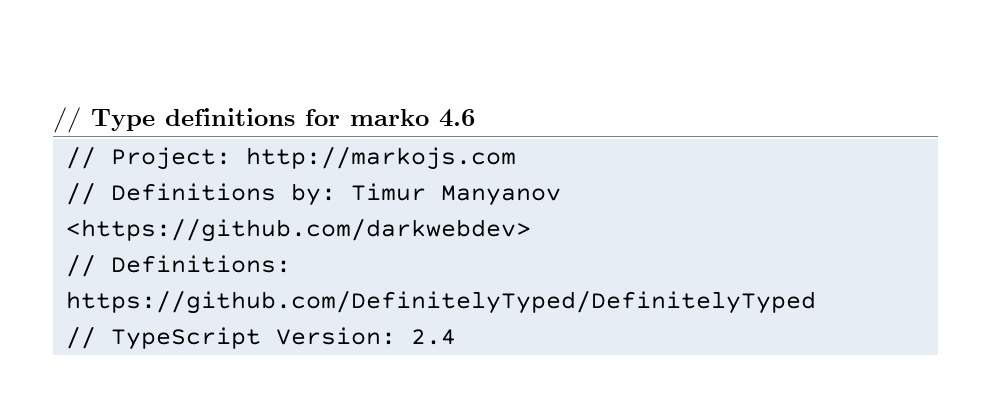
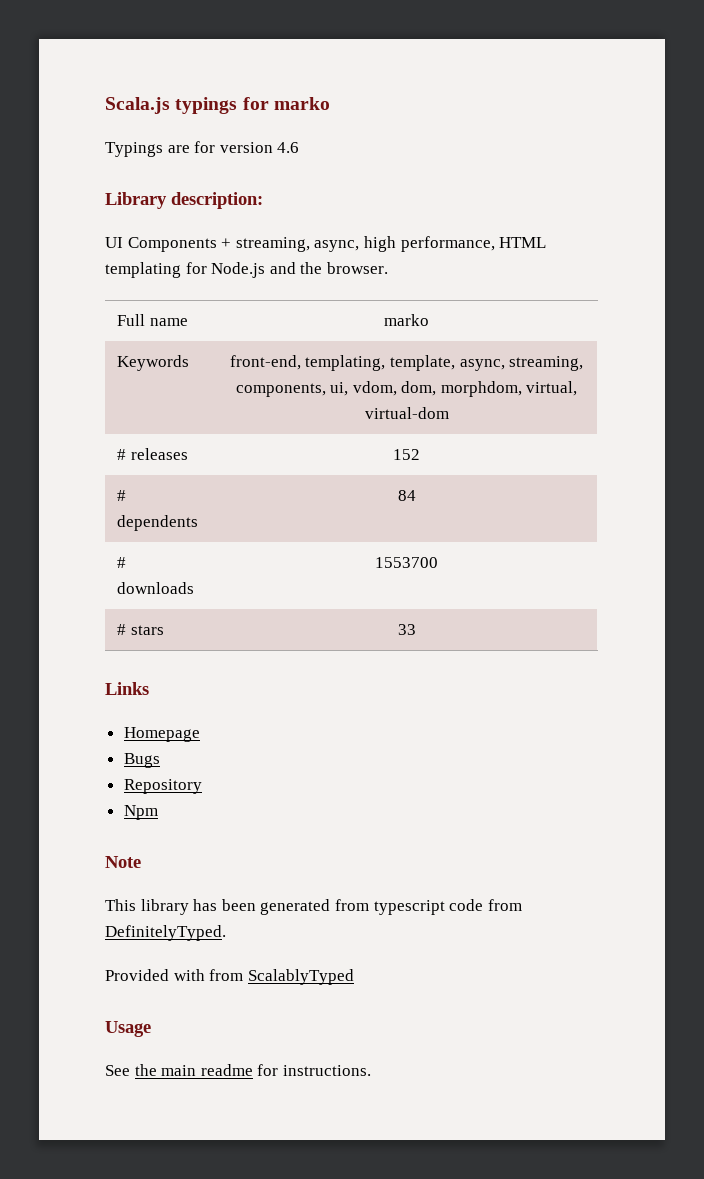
- // Type definitions for marko 4.6
- // Project: http://markojs.com
- // Definitions by: Timur Manyanov <https://github.com/darkwebdev>
- // Definitions: https://github.com/DefinitelyTyped/DefinitelyTyped
- // TypeScript Version: 2.4
+ Scala.js typings for marko
+ Typings are for version 4.6
+ Library description:
+ UI Components + streaming, async, high performance, HTML templating for Node.js and the browser.
+ Full name | marko
+ Keywords | front-end, templating, template, async, streaming, components, ui, vdom, dom, morphdom, virtual, virtual-dom
+ # releases | 152
+ # dependents | 84
+ # downloads | 1553700
+ # stars | 33
+ Links
+ Homepage
+ Bugs
+ Repository
+ Npm
+ Note
+ This library has been generated from typescript code from DefinitelyTyped.
+ Provided with from ScalablyTyped
+ Usage
+ See the main readme for instructions.

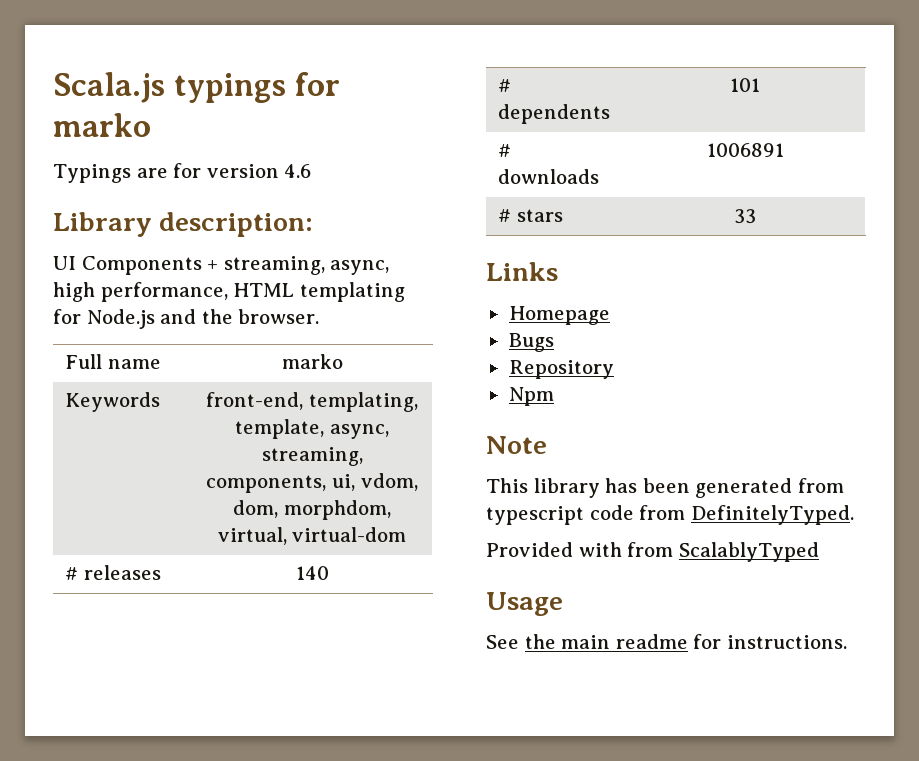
- # releases | 152
+ # releases | 140
- # dependents | 84
+ # dependents | 101
- # downloads | 1553700
+ # downloads | 1006891

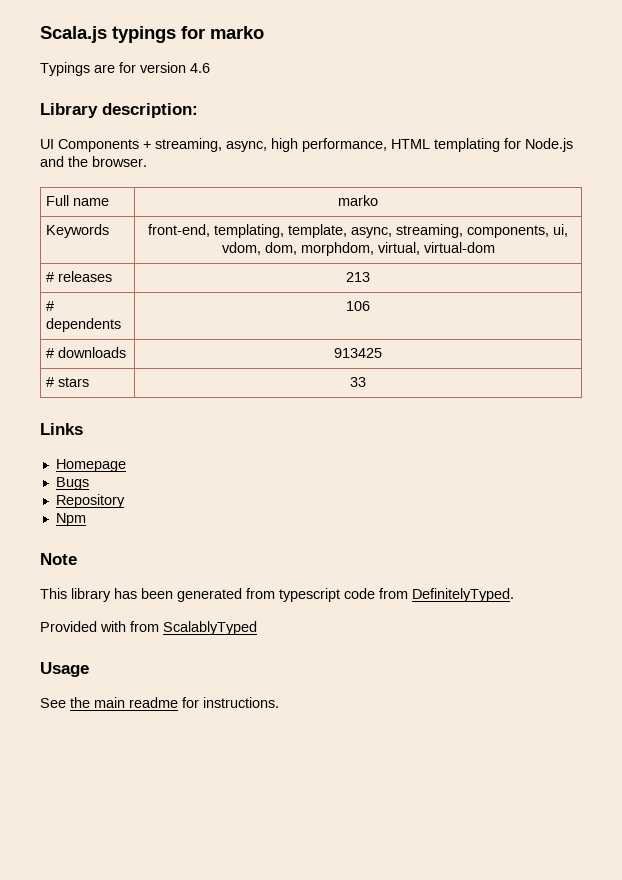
- # releases | 140
+ # releases | 213
- # dependents | 101
+ # dependents | 106
- # downloads | 1006891
+ # downloads | 913425

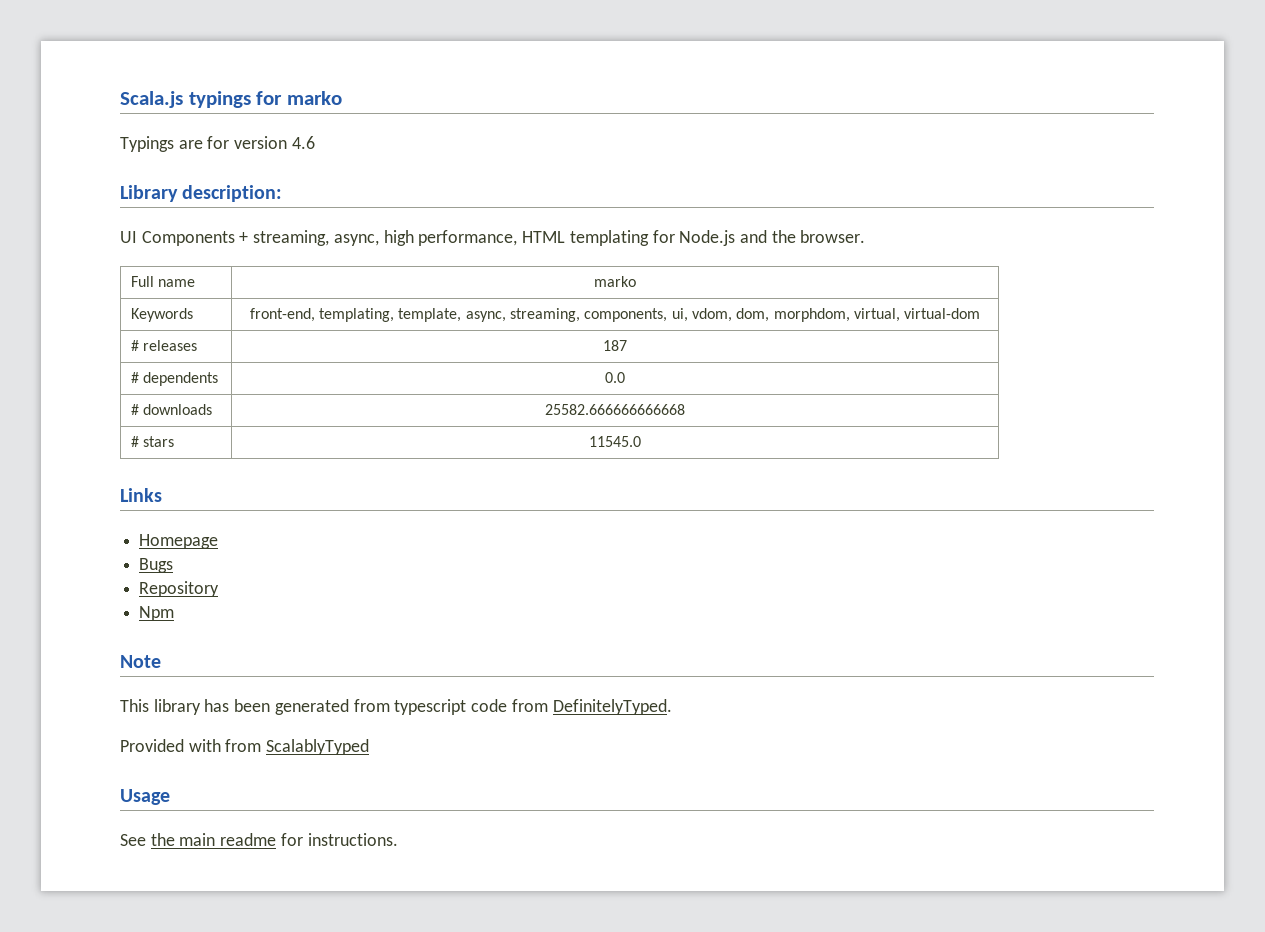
- # releases | 213
+ # releases | 187
- # dependents | 106
+ # dependents | 0.0
- # downloads | 913425
+ # downloads | 25582.666666666668
- # stars | 33
+ # stars | 11545.0

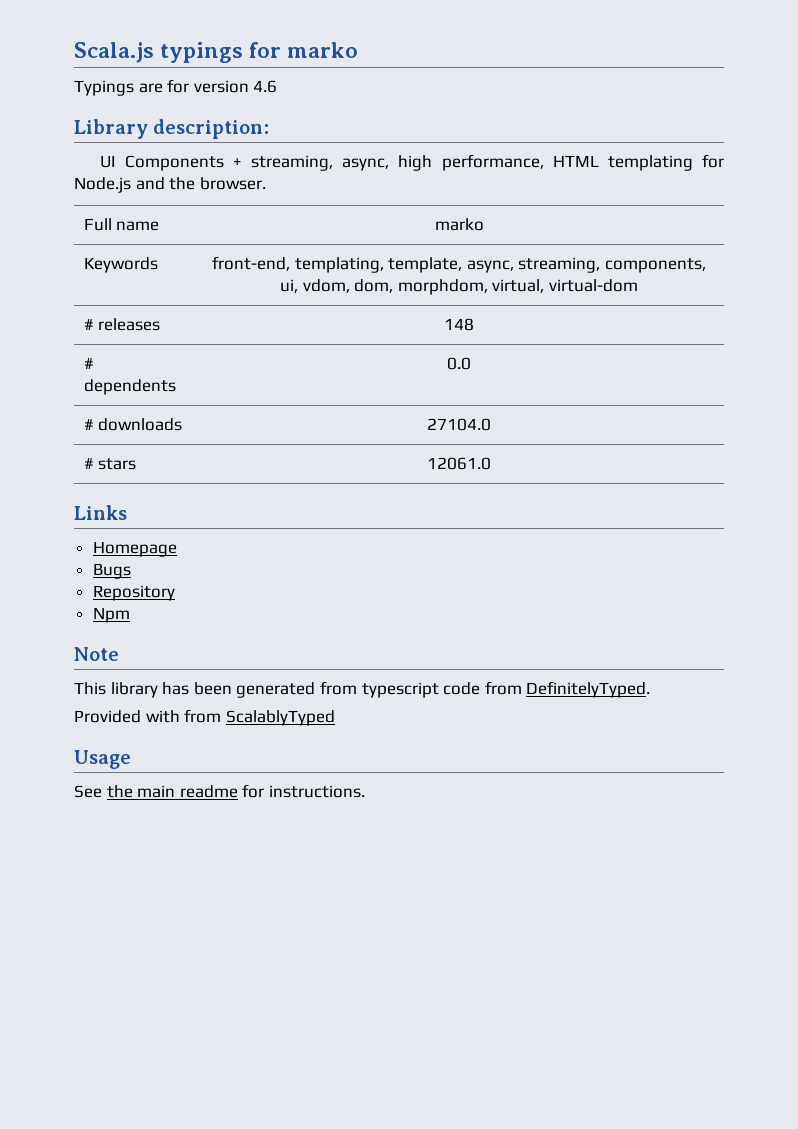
- # releases | 187
+ # releases | 148
- # downloads | 25582.666666666668
+ # downloads | 27104.0
- # stars | 11545.0
+ # stars | 12061.0

